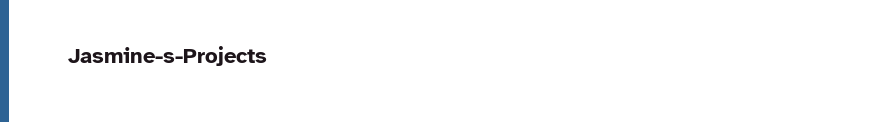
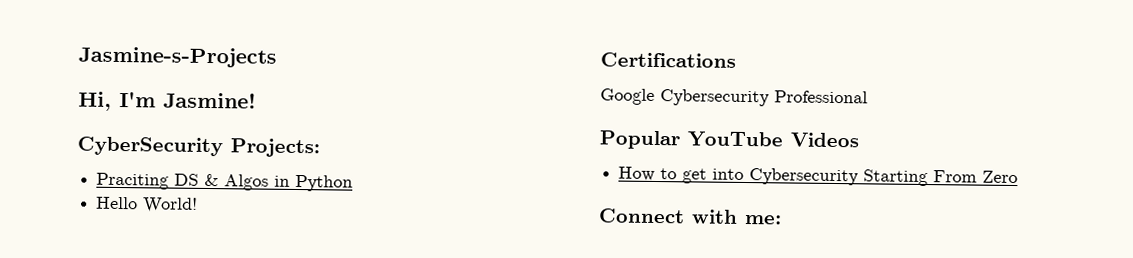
+ Hi, I'm Jasmine!
+ CyberSecurity Projects:
+ Praciting DS & Algos in Python
+ Hello World!
+ Certifications
+ Google Cybersecurity Professional
+ Popular YouTube Videos
+ How to get into Cybersecurity Starting From Zero
+ Connect with me:

